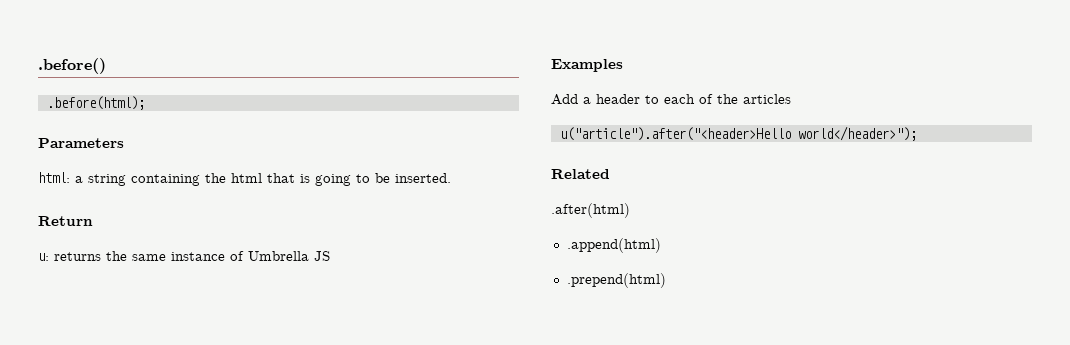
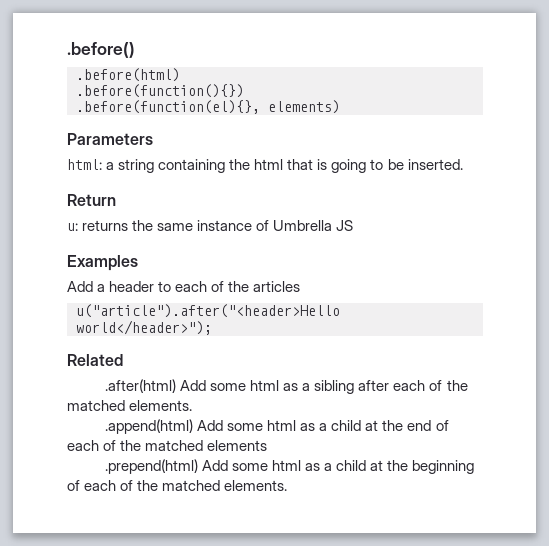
- .before(html);
+ .before(html)
+ .before(function(){})
+ .before(function(el){}, elements)
- .after(html)
- .append(html)
- .prepend(html)
+ .after(html) Add some html as a sibling after each of the matched elements.
+ .append(html) Add some html as a child at the end of each of the matched elements
+ .prepend(html) Add some html as a child at the beginning of each of the matched elements.

